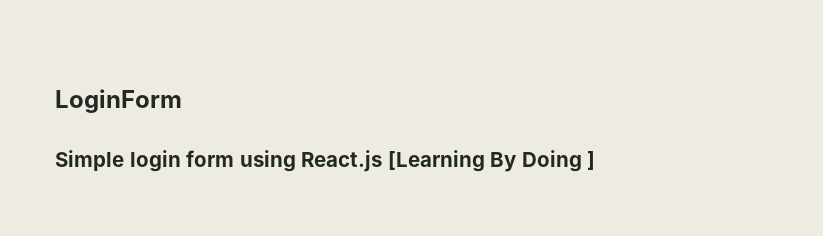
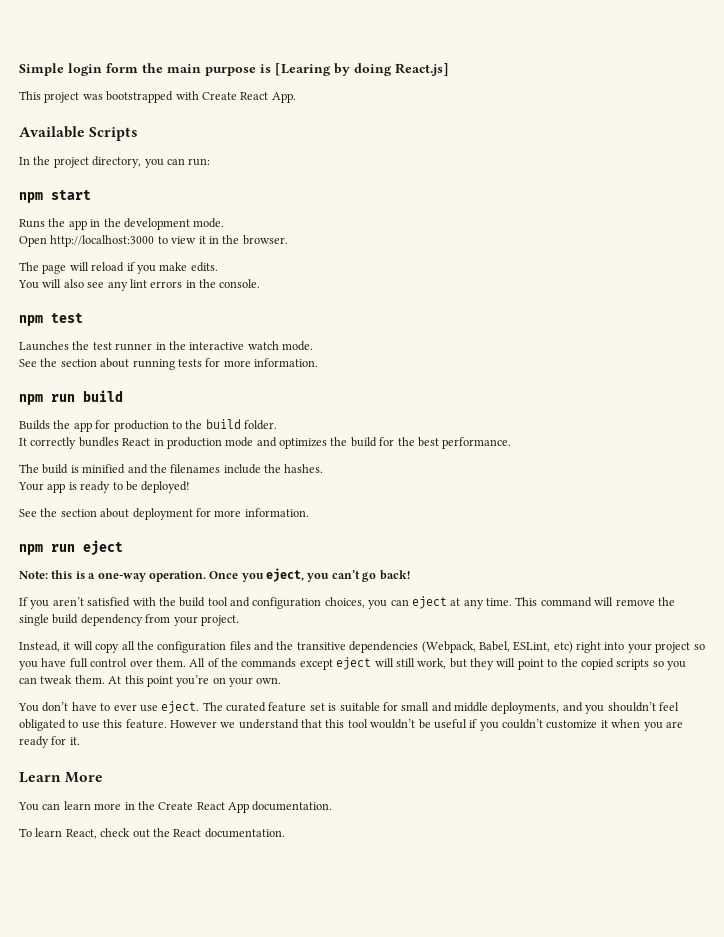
- LoginForm
- Simple login form using React.js [Learning By Doing ]
+ Simple login form the main purpose is [Learing by doing React.js]
+ This project was bootstrapped with Create React App.
+ Available Scripts
+ In the project directory, you can run:
+ npm start
+ Runs the app in the development mode.
+ Open http://localhost:3000 to view it in the browser.
+ The page will reload if you make edits.
+ You will also see any lint errors in the console.
+ npm test
+ Launches the test runner in the interactive watch mode.
+ See the section about running tests for more information.
+ npm run build
+ Builds the app for production to the build folder.
+ It correctly bundles React in production mode and optimizes the build for the best performance.
+ The build is minified and the filenames include the hashes.
+ Your app is ready to be deployed!
+ See the section about deployment for more information.
+ npm run eject
+ Note: this is a one-way operation. Once you eject, you can’t go back!
+ If you aren’t satisfied with the build tool and configuration choices, you can eject at any time. This command will remove the single build dependency from your project.
+ Instead, it will copy all the configuration files and the transitive dependencies (Webpack, Babel, ESLint, etc) right into your project so you have full control over them. All of the commands except eject will still work, but they will point to the copied scripts so you can tweak them. At this point you’re on your own.
+ You don’t have to ever use eject. The curated feature set is suitable for small and middle deployments, and you shouldn’t feel obligated to use this feature. However we understand that this tool wouldn’t be useful if you couldn’t customize it when you are ready for it.
+ Learn More
+ You can learn more in the Create React App documentation.
+ To learn React, check out the React documentation.

